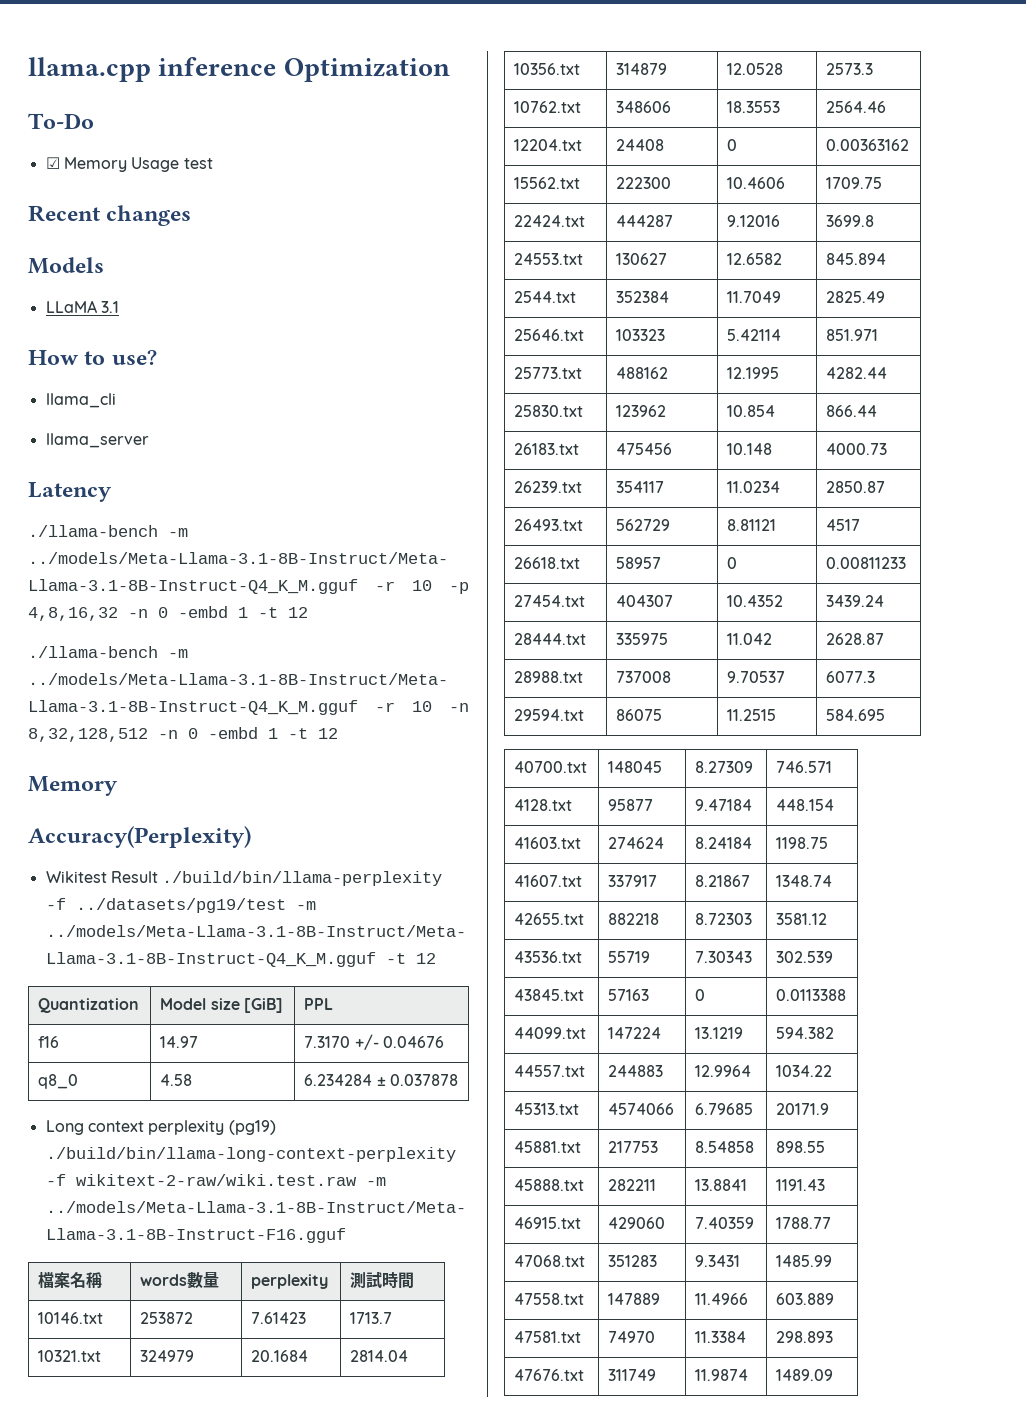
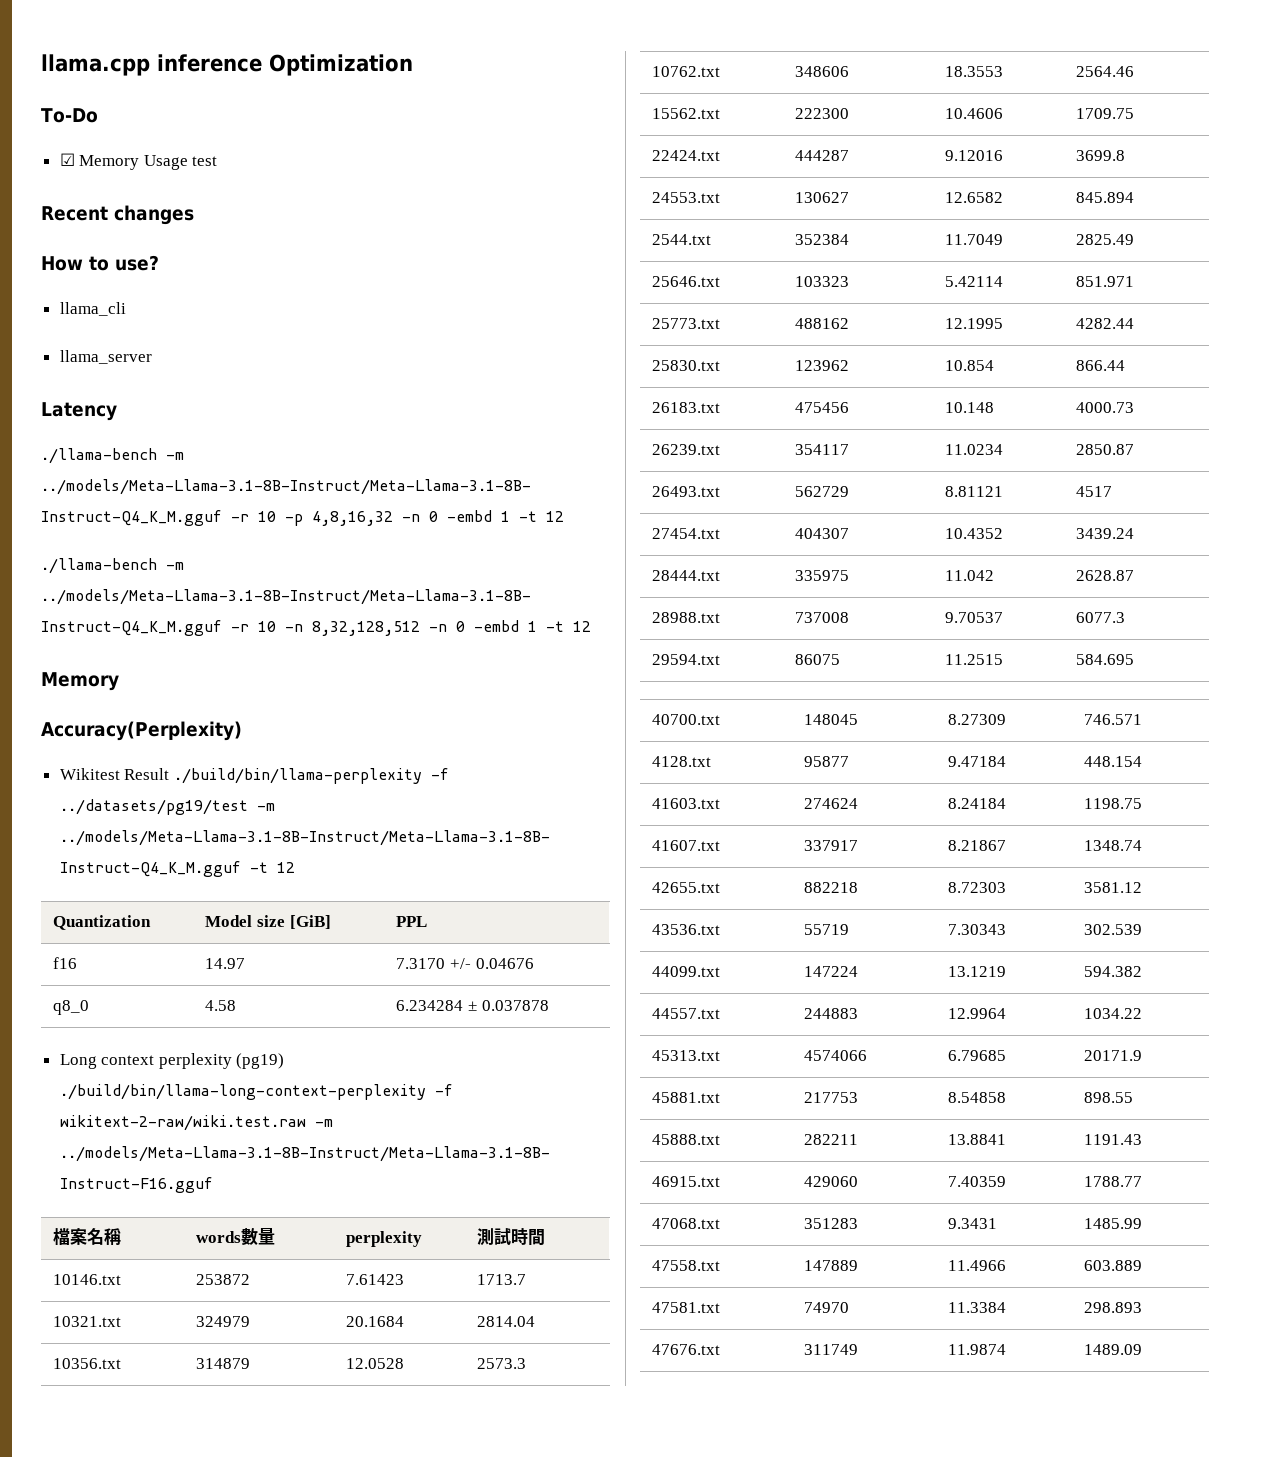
- Models
- LLaMA 3.1
- 12204.txt | 24408 | 0 | 0.00363162
- 26618.txt | 58957 | 0 | 0.00811233
- 43845.txt | 57163 | 0 | 0.0113388

